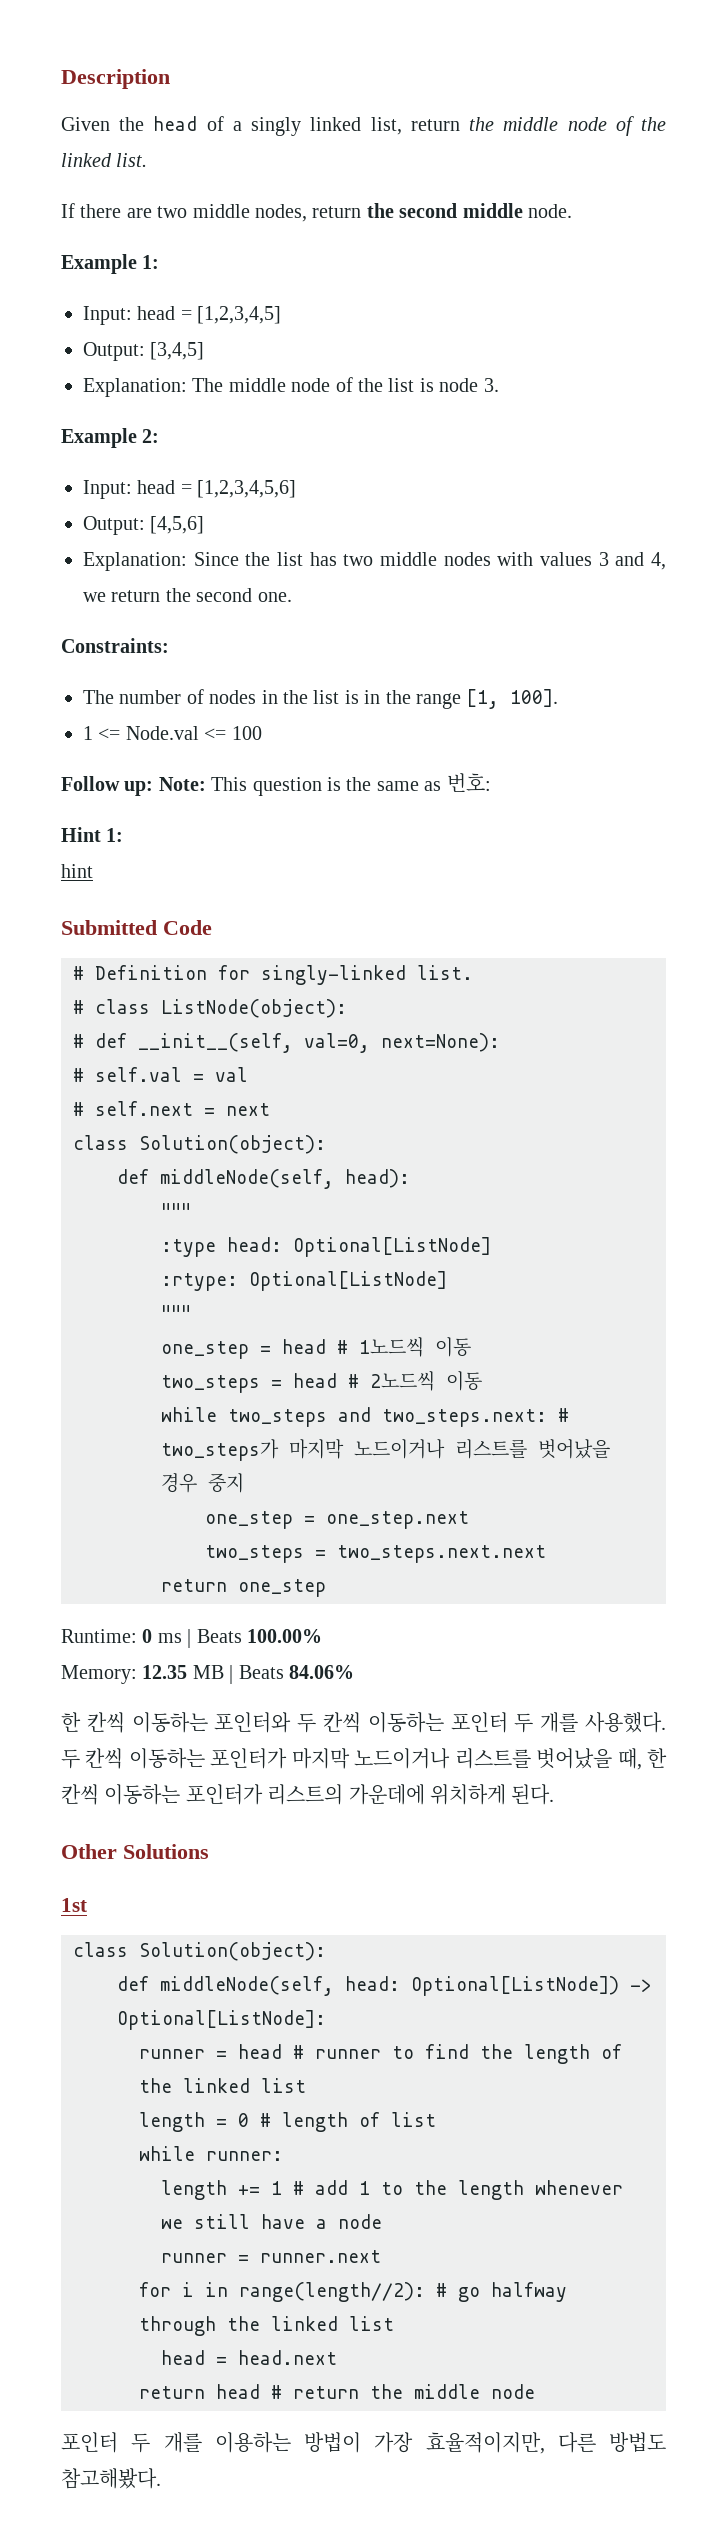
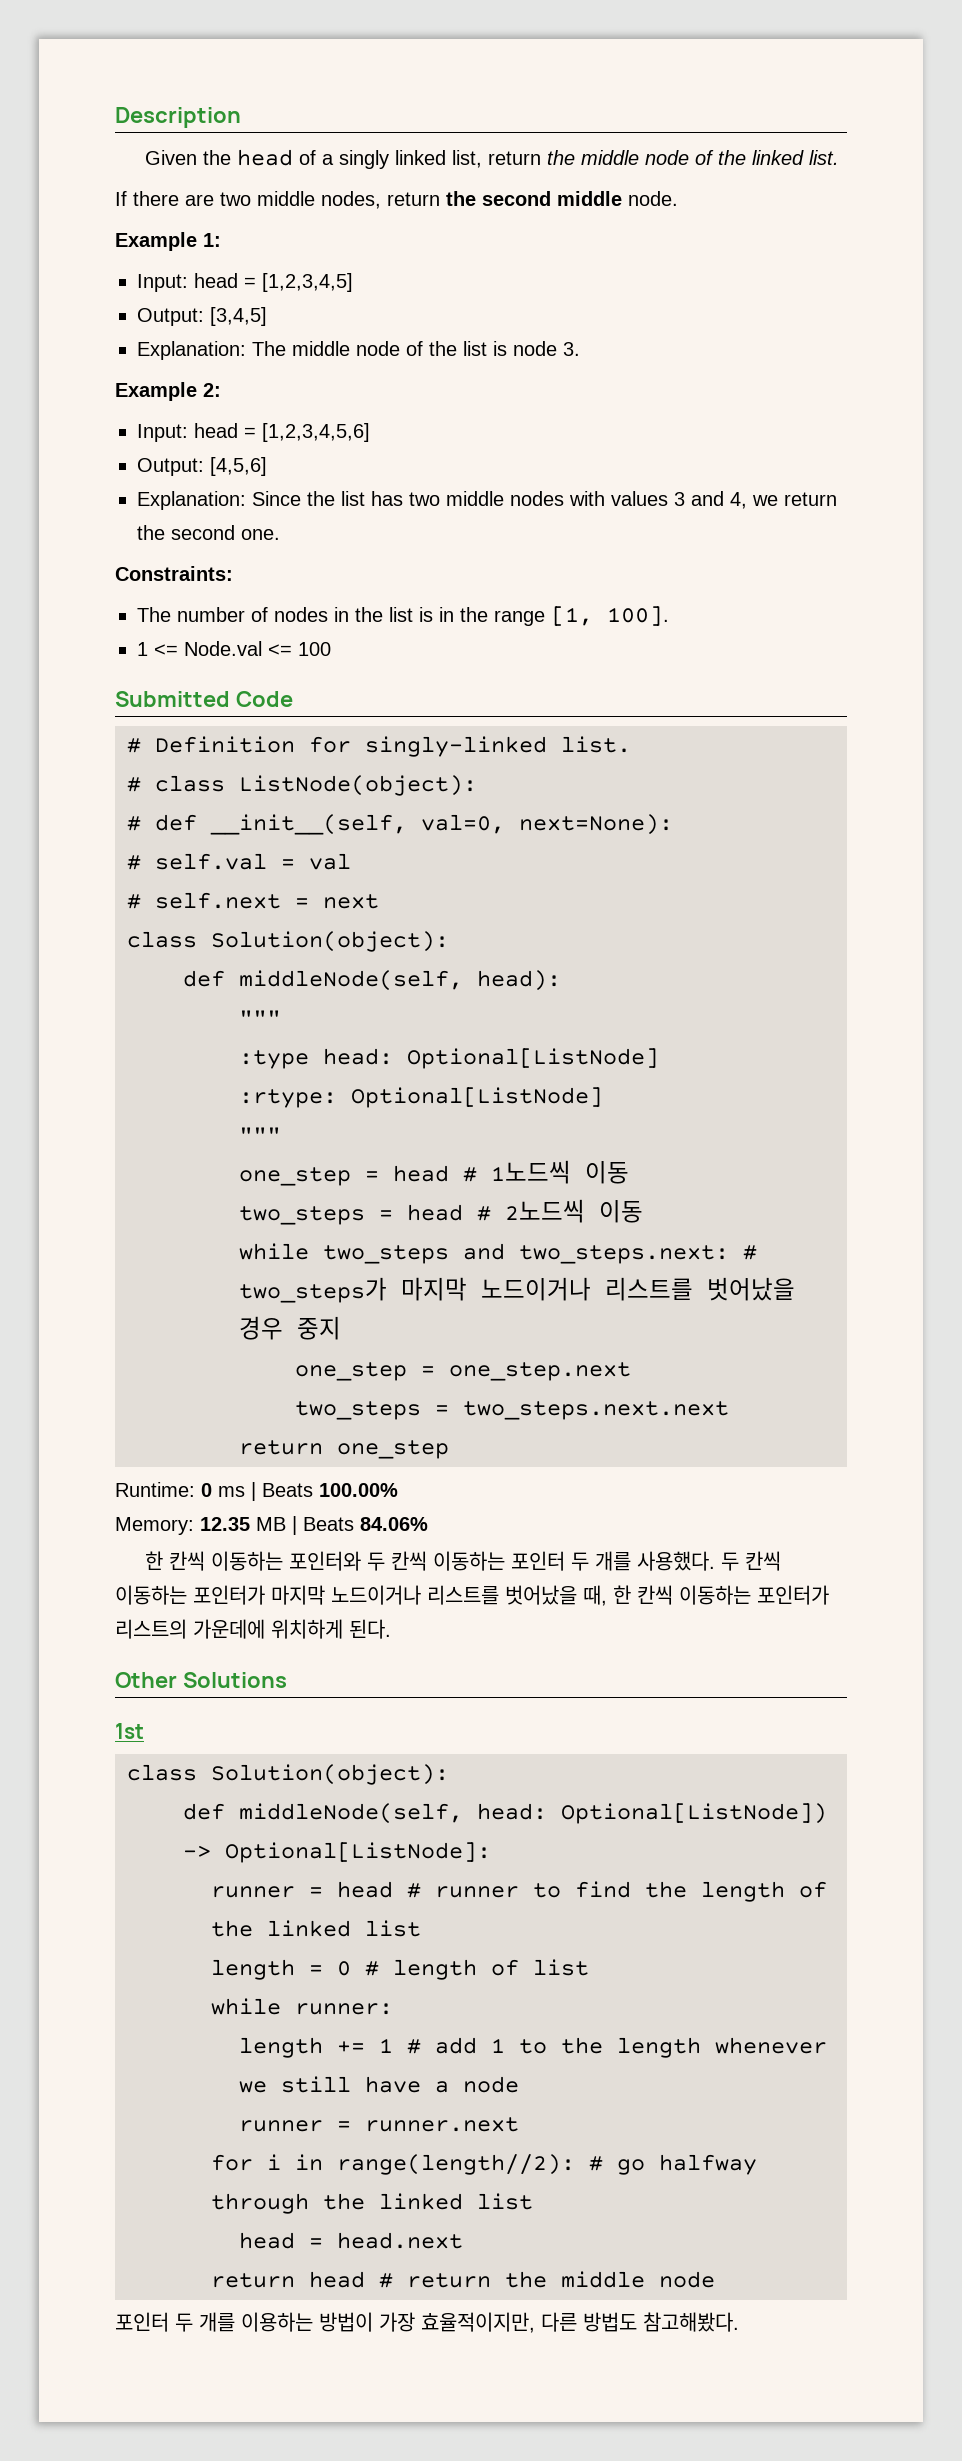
- Follow up: Note: This question is the same as 번호:
- Hint 1:
- hint

